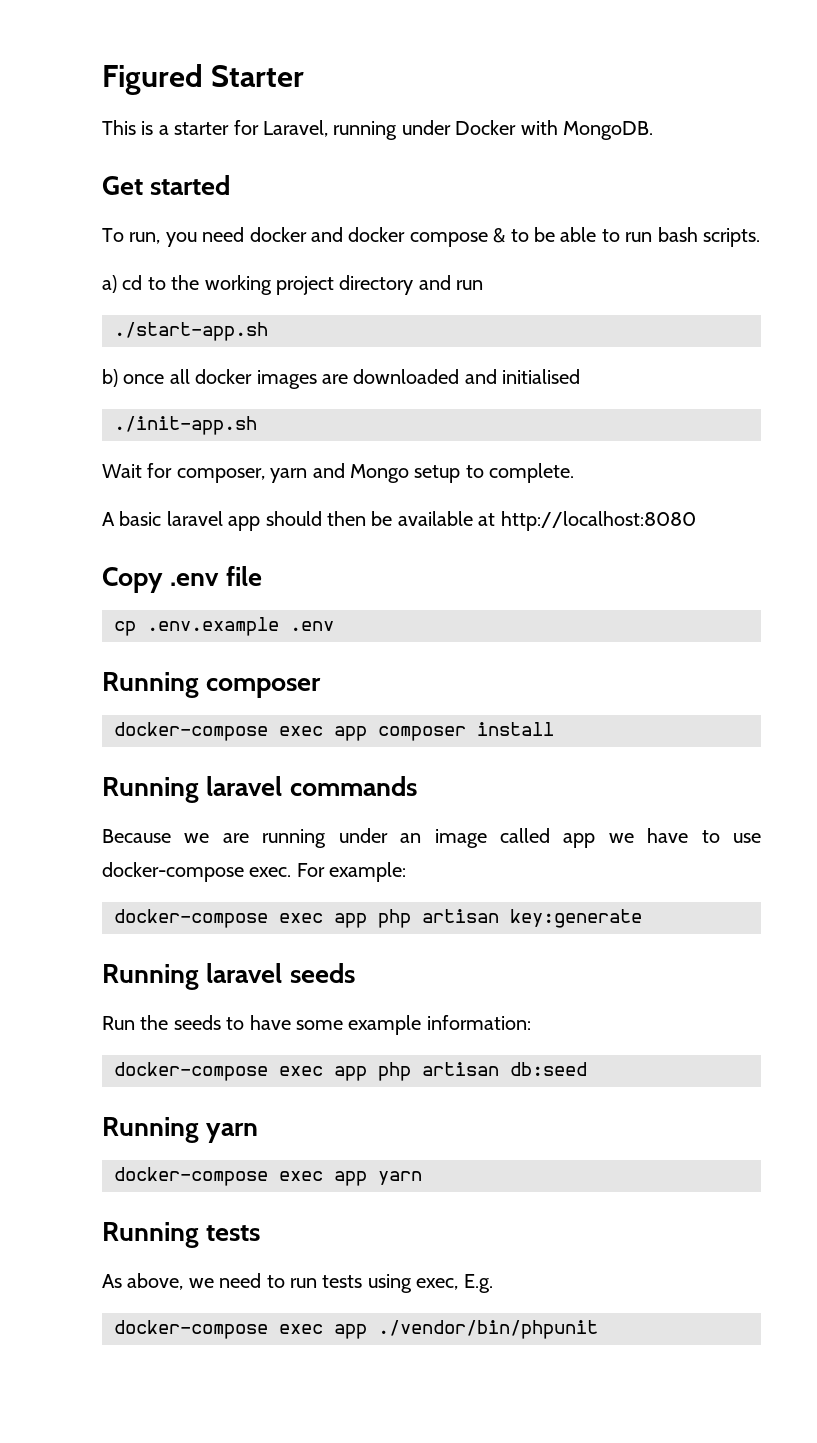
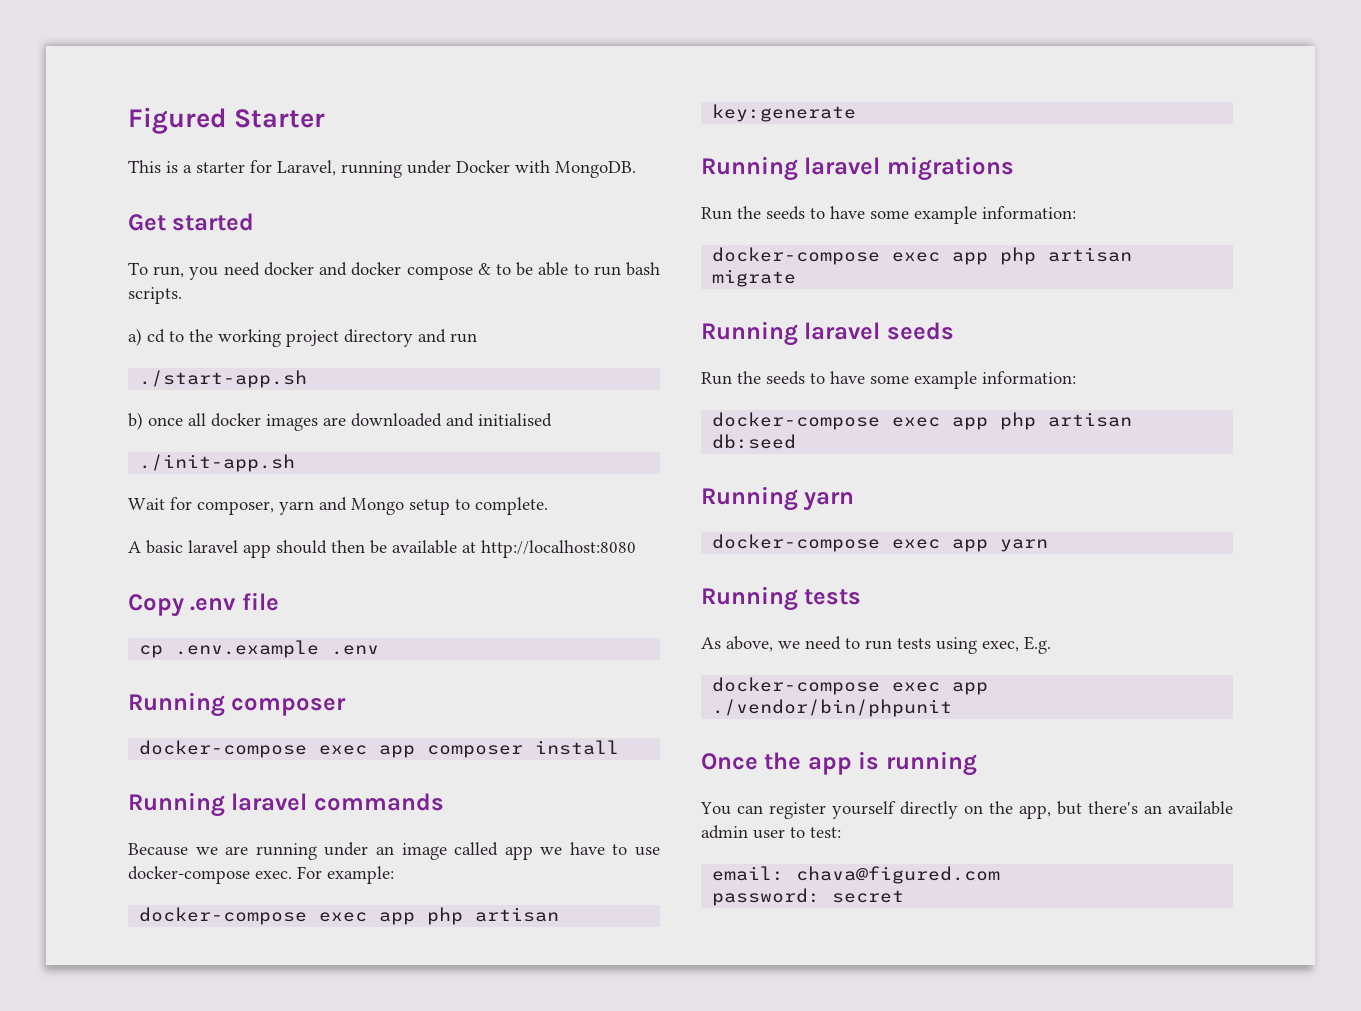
+ Running laravel migrations
+ Run the seeds to have some example information:
+ docker-compose exec app php artisan migrate
+ Once the app is running
+ You can register yourself directly on the app, but there's an available admin user to test:
+ email: chava@figured.com
+ password: secret

